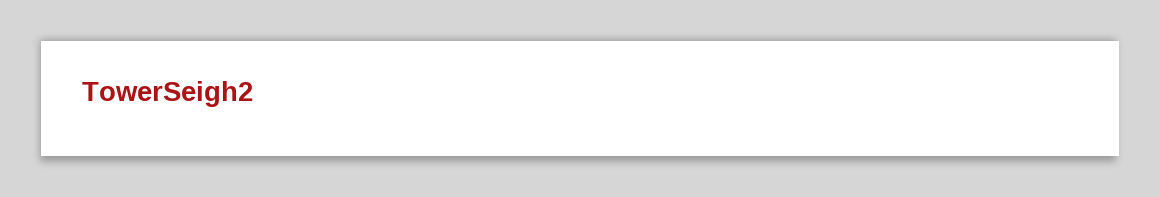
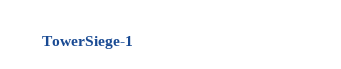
- TowerSeigh2
+ TowerSiege-1

